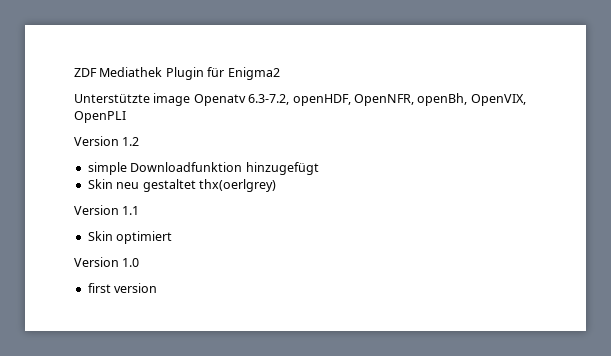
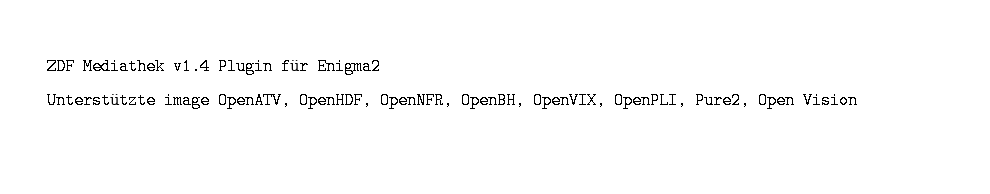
- ZDF Mediathek Plugin für Enigma2
+ ZDF Mediathek v1.4 Plugin für Enigma2
- Unterstützte image Openatv 6.3-7.2, openHDF, OpenNFR, openBh, OpenVIX, OpenPLI
- Version 1.2
- simple Downloadfunktion hinzugefügt
- Skin neu gestaltet thx(oerlgrey)
- Version 1.1
- Skin optimiert
- Version 1.0
- first version
+ Unterstützte image OpenATV, OpenHDF, OpenNFR, OpenBH, OpenVIX, OpenPLI, Pure2, Open Vision

